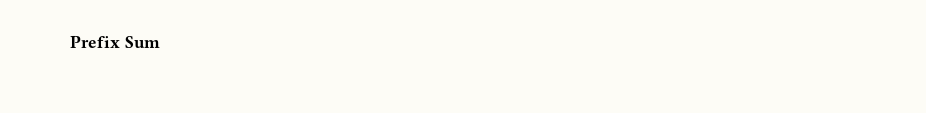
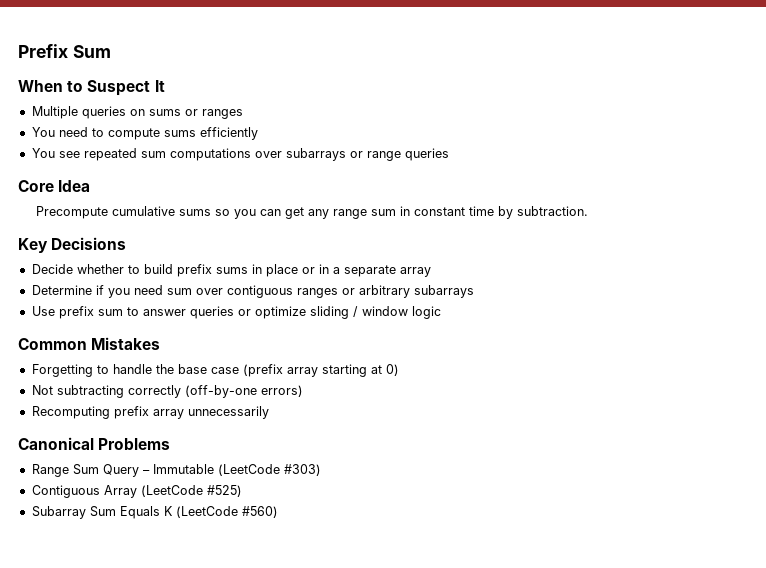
+ When to Suspect It
+ Multiple queries on sums or ranges
+ You need to compute sums efficiently
+ You see repeated sum computations over subarrays or range queries
+ Core Idea
+ Precompute cumulative sums so you can get any range sum in constant time by subtraction.
+ Key Decisions
+ Decide whether to build prefix sums in place or in a separate array
+ Determine if you need sum over contiguous ranges or arbitrary subarrays
+ Use prefix sum to answer queries or optimize sliding / window logic
+ Common Mistakes
+ Forgetting to handle the base case (prefix array starting at 0)
+ Not subtracting correctly (off-by-one errors)
+ Recomputing prefix array unnecessarily
+ Canonical Problems
+ Range Sum Query – Immutable (LeetCode #303)
+ Contiguous Array (LeetCode #525)
+ Subarray Sum Equals K (LeetCode #560)

